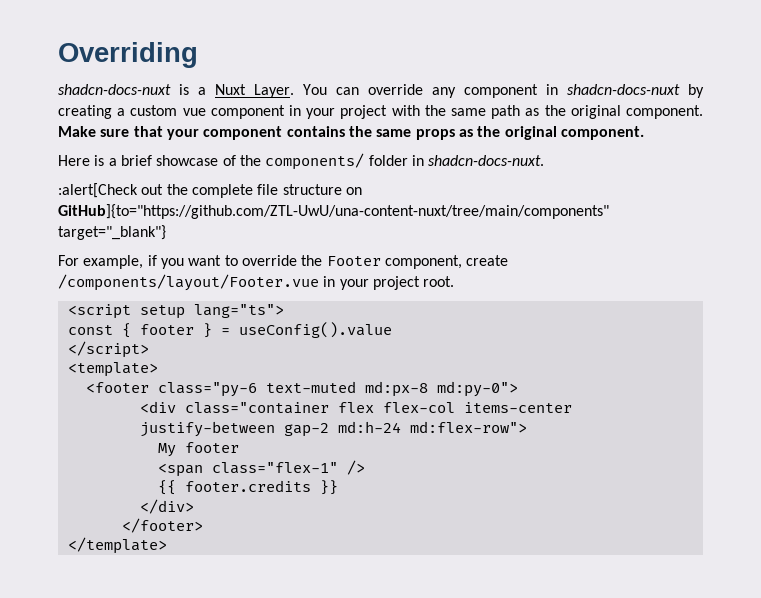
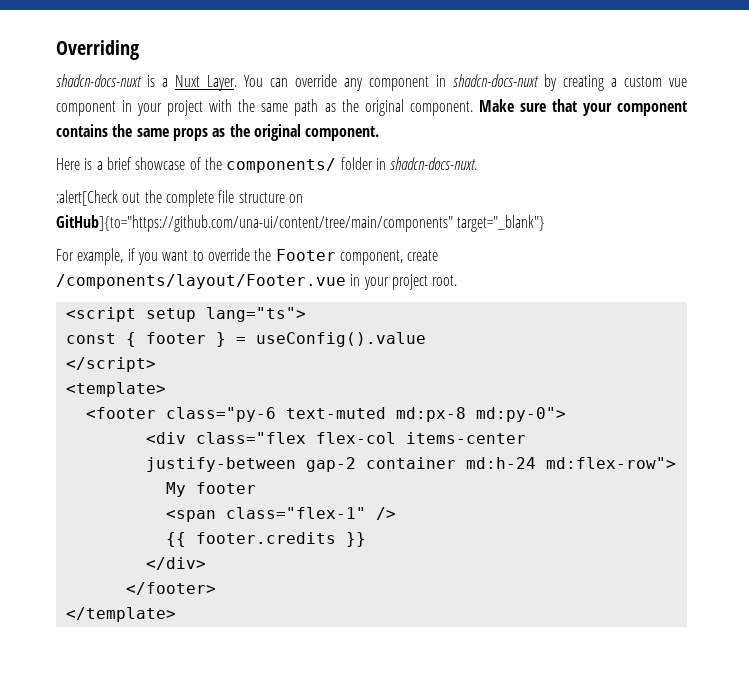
- :alert[Check out the complete file structure on GitHub]{to="https://github.com/ZTL-UwU/una-content-nuxt/tree/main/components" target="_blank"}
+ :alert[Check out the complete file structure on GitHub]{to="https://github.com/una-ui/content/tree/main/components" target="_blank"}
- <div class="container flex flex-col items-center justify-between gap-2 md:h-24 md:flex-row">
+ <div class="flex flex-col items-center justify-between gap-2 container md:h-24 md:flex-row">

